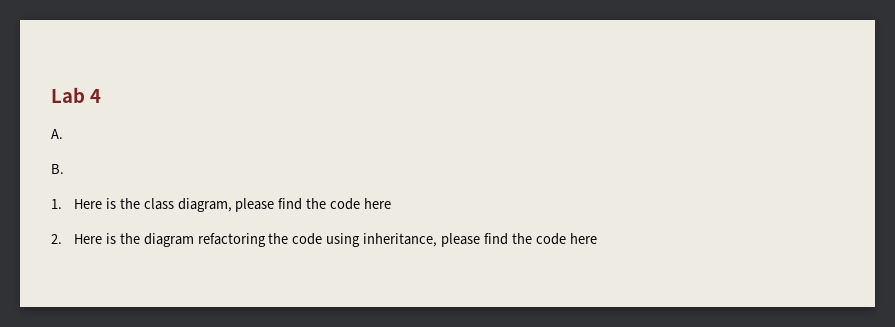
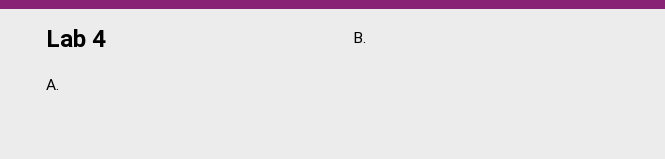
- 1. Here is the class diagram, please find the code here
- 2. Here is the diagram refactoring the code using inheritance, please find the code here

